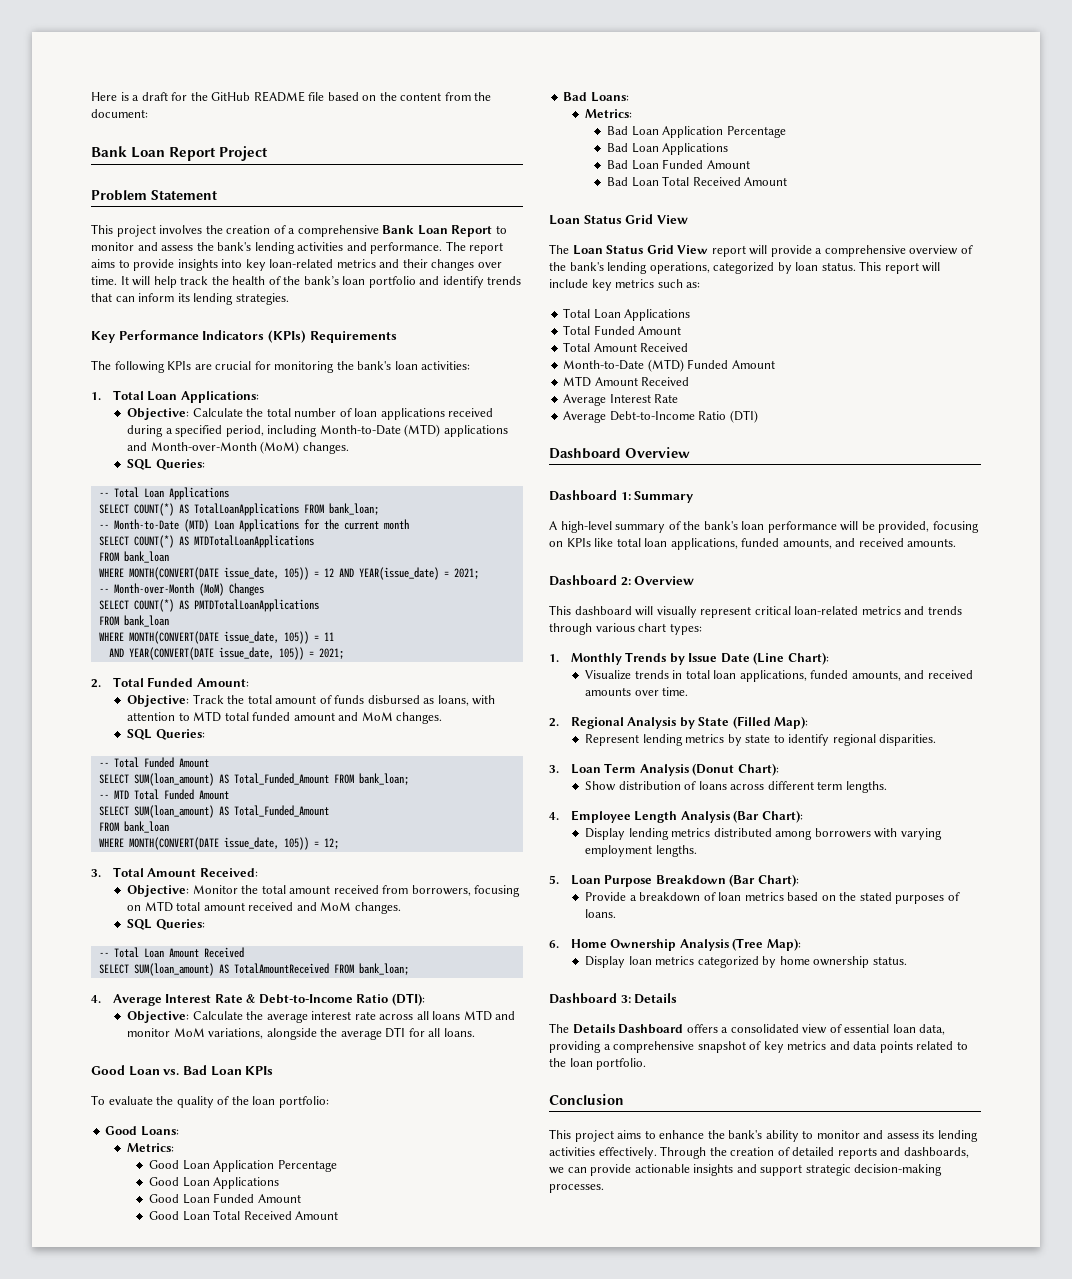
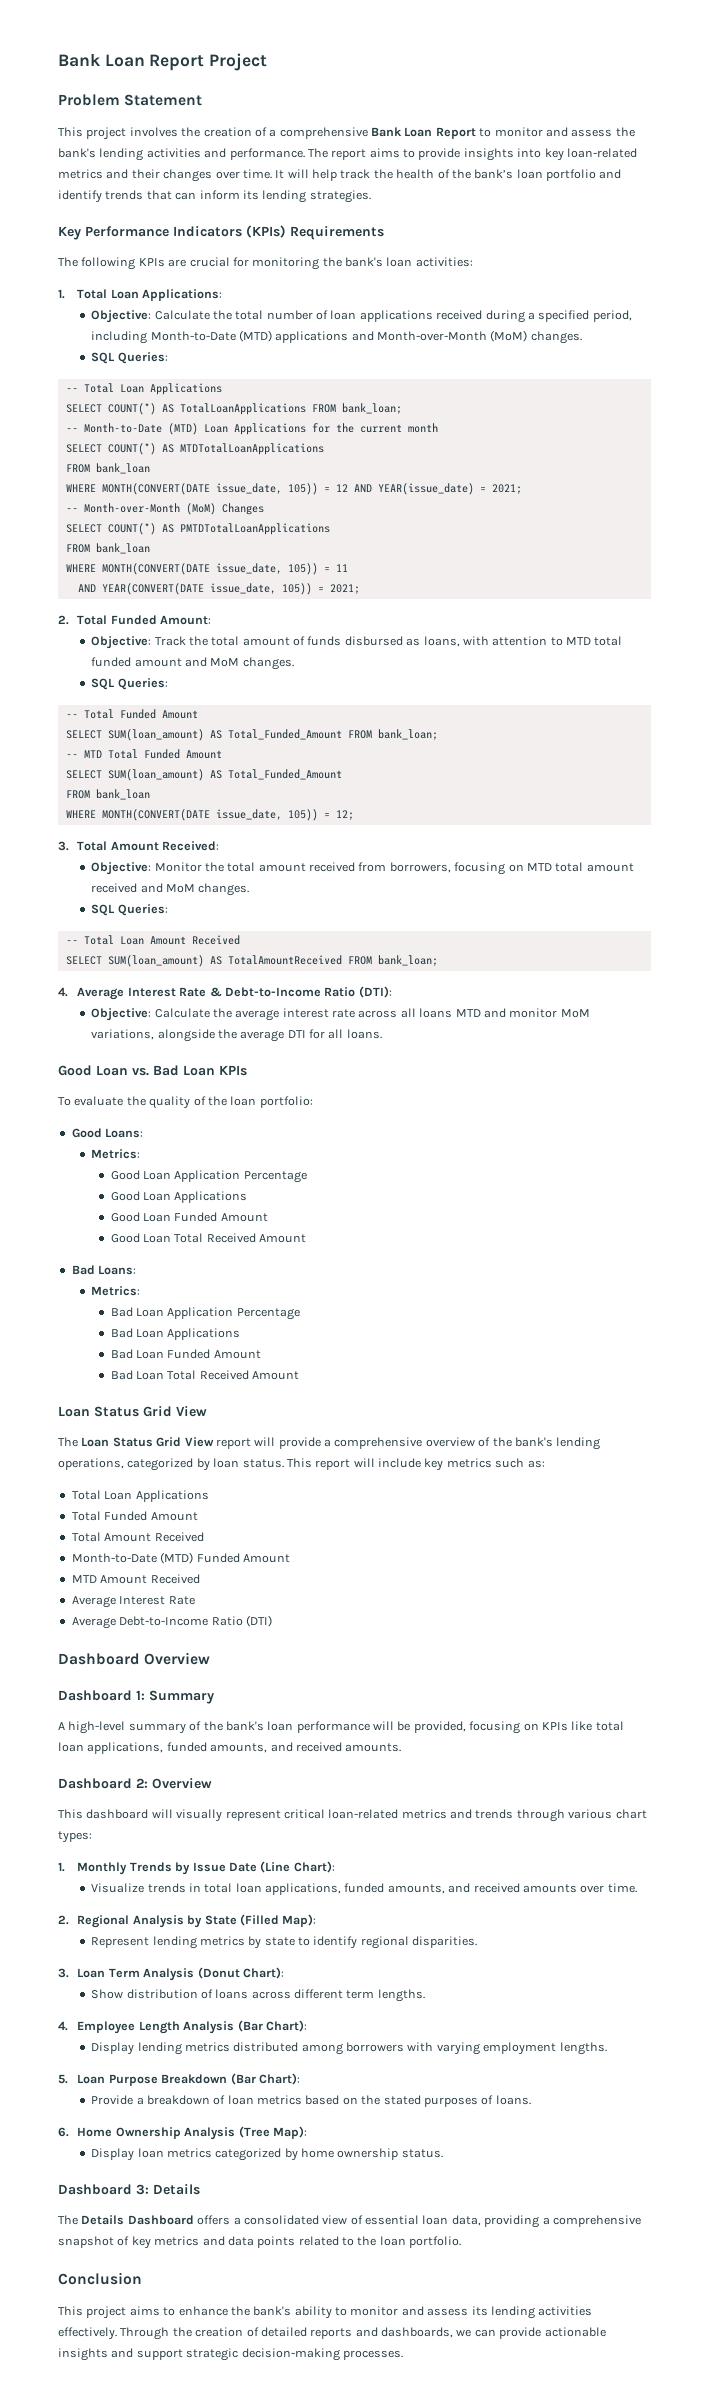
- Here is a draft for the GitHub README file based on the content from the document:

